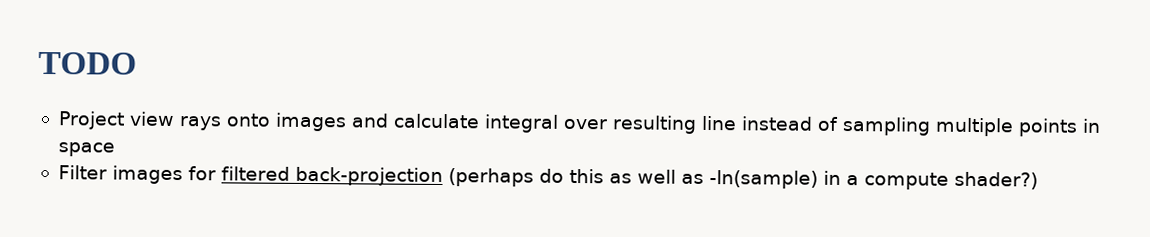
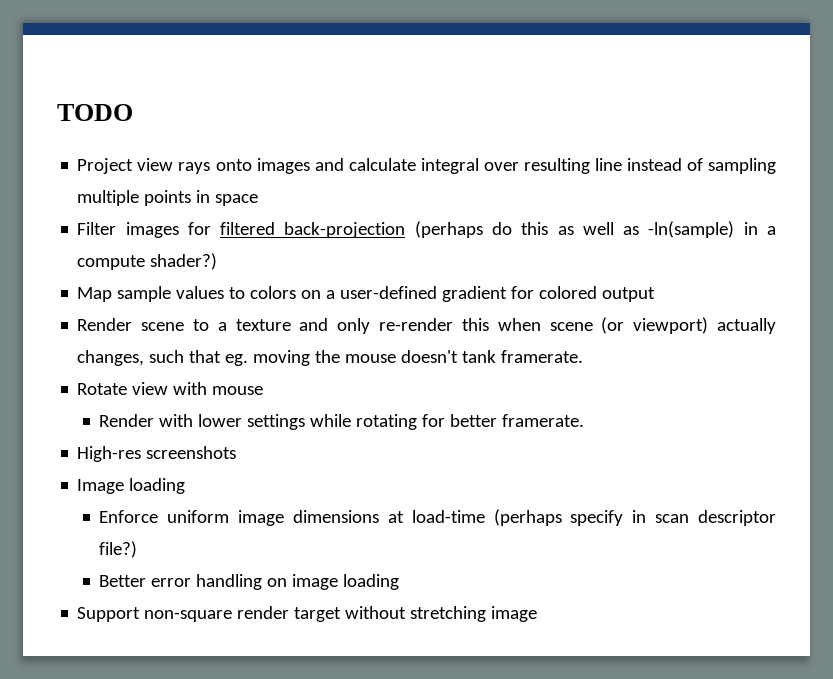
+ Map sample values to colors on a user-defined gradient for colored output
+ Render scene to a texture and only re-render this when scene (or viewport) actually changes, such that eg. moving the mouse doesn't tank framerate.
+ Rotate view with mouse
+ Render with lower settings while rotating for better framerate.
+ High-res screenshots
+ Image loading
+ Enforce uniform image dimensions at load-time (perhaps specify in scan descriptor file?)
+ Better error handling on image loading
+ Support non-square render target without stretching image

